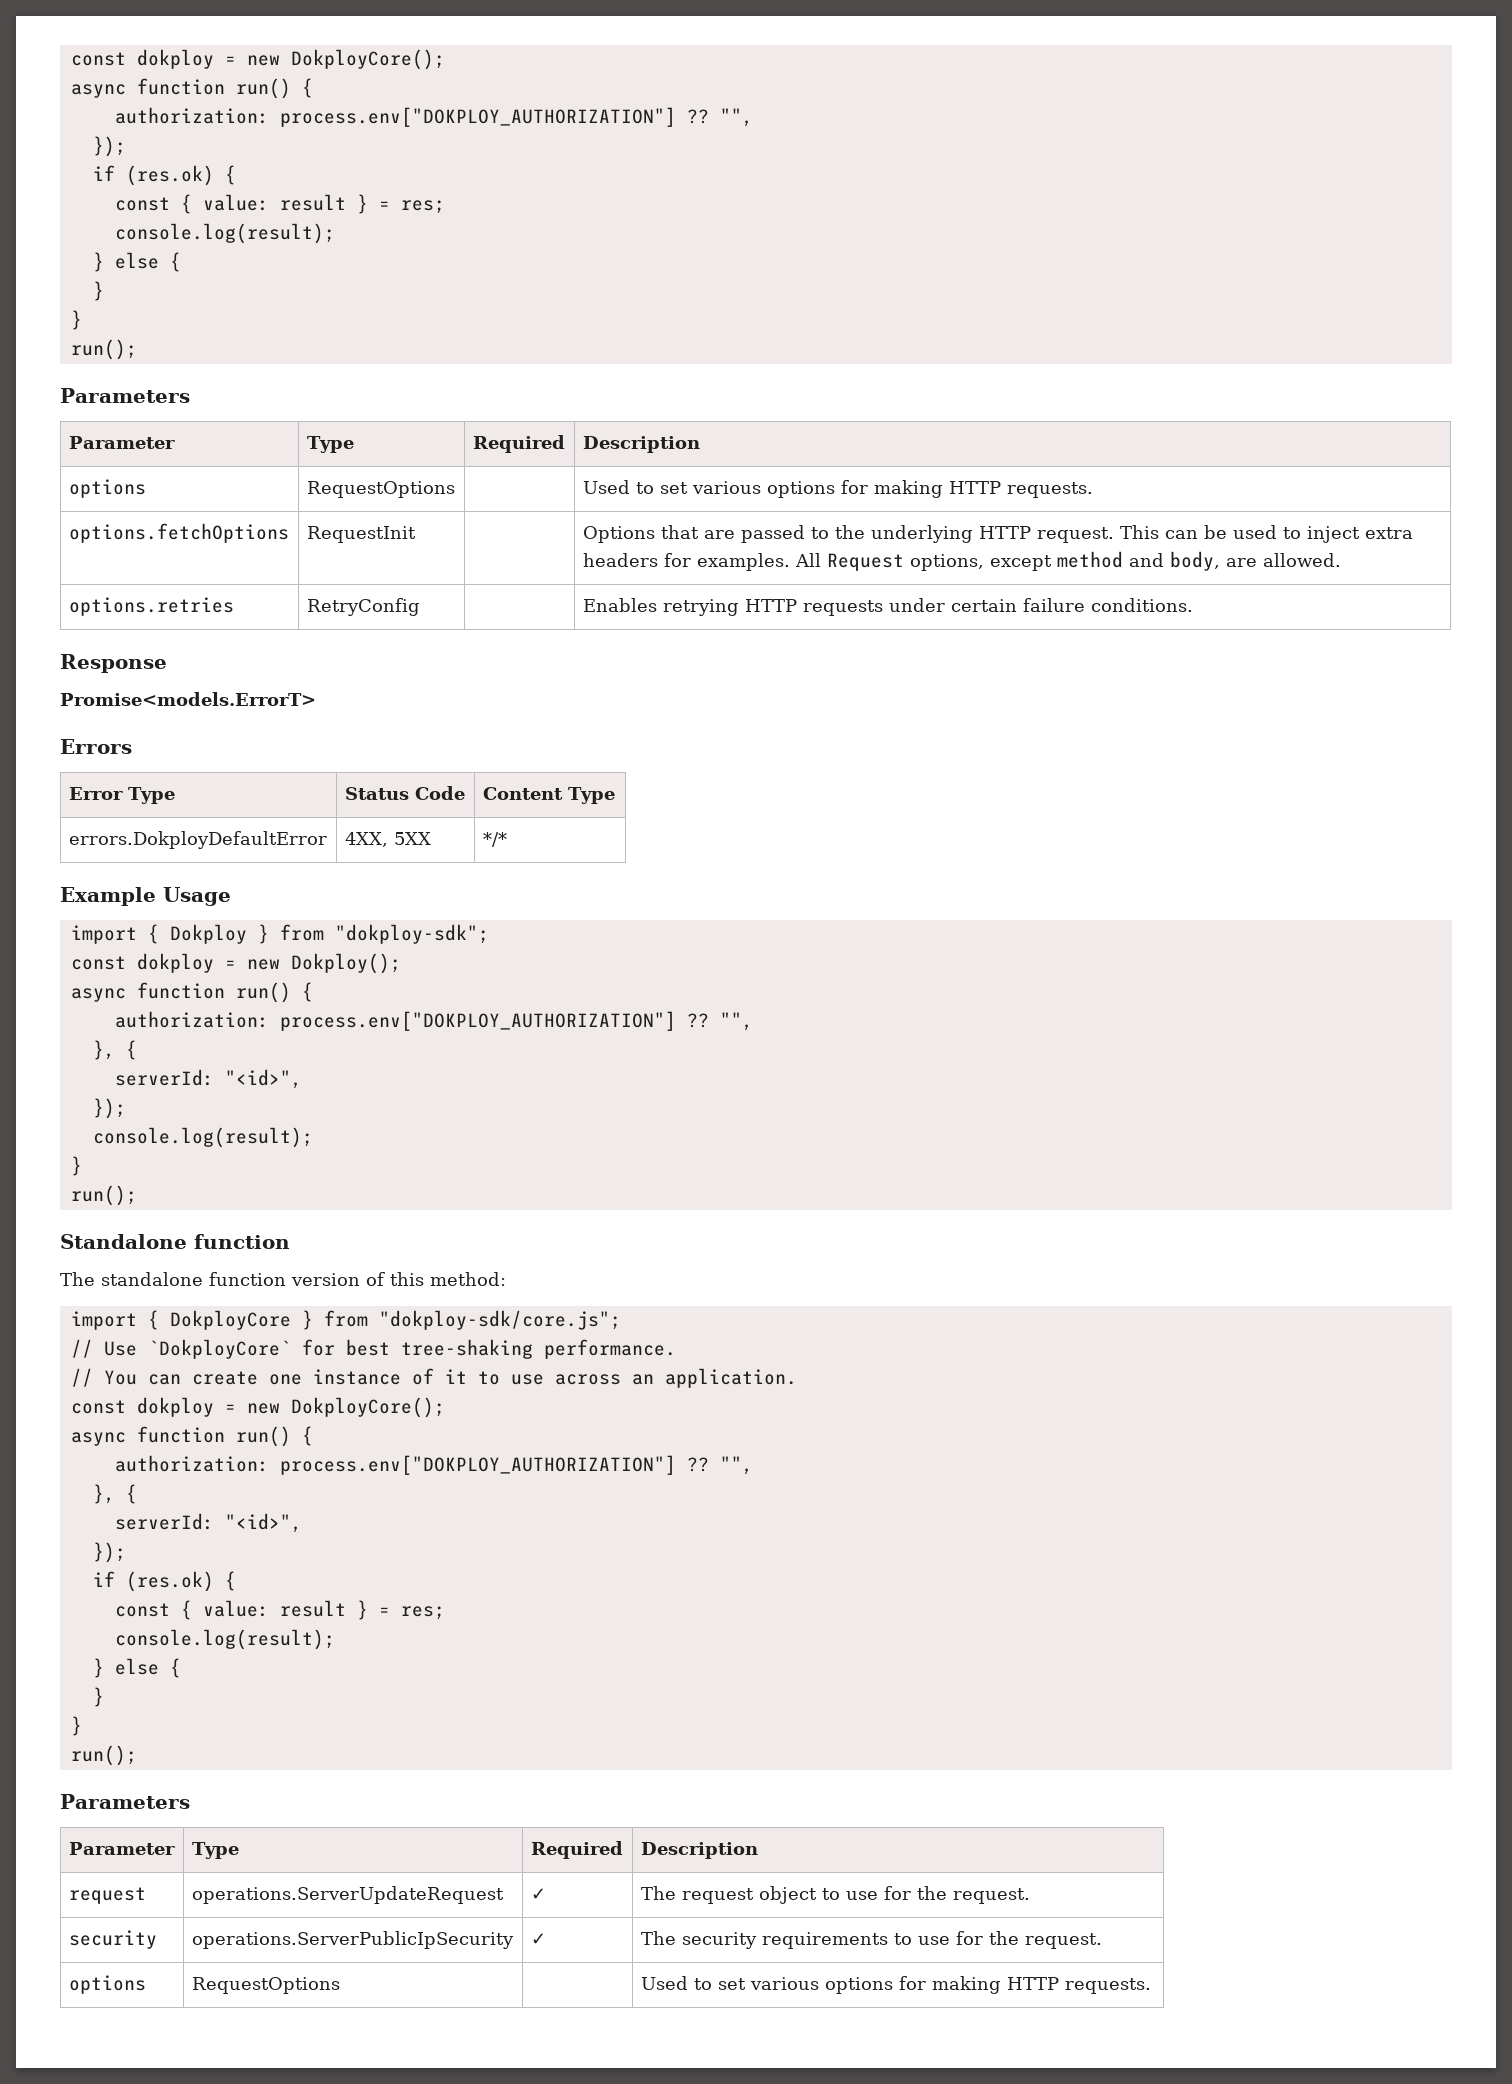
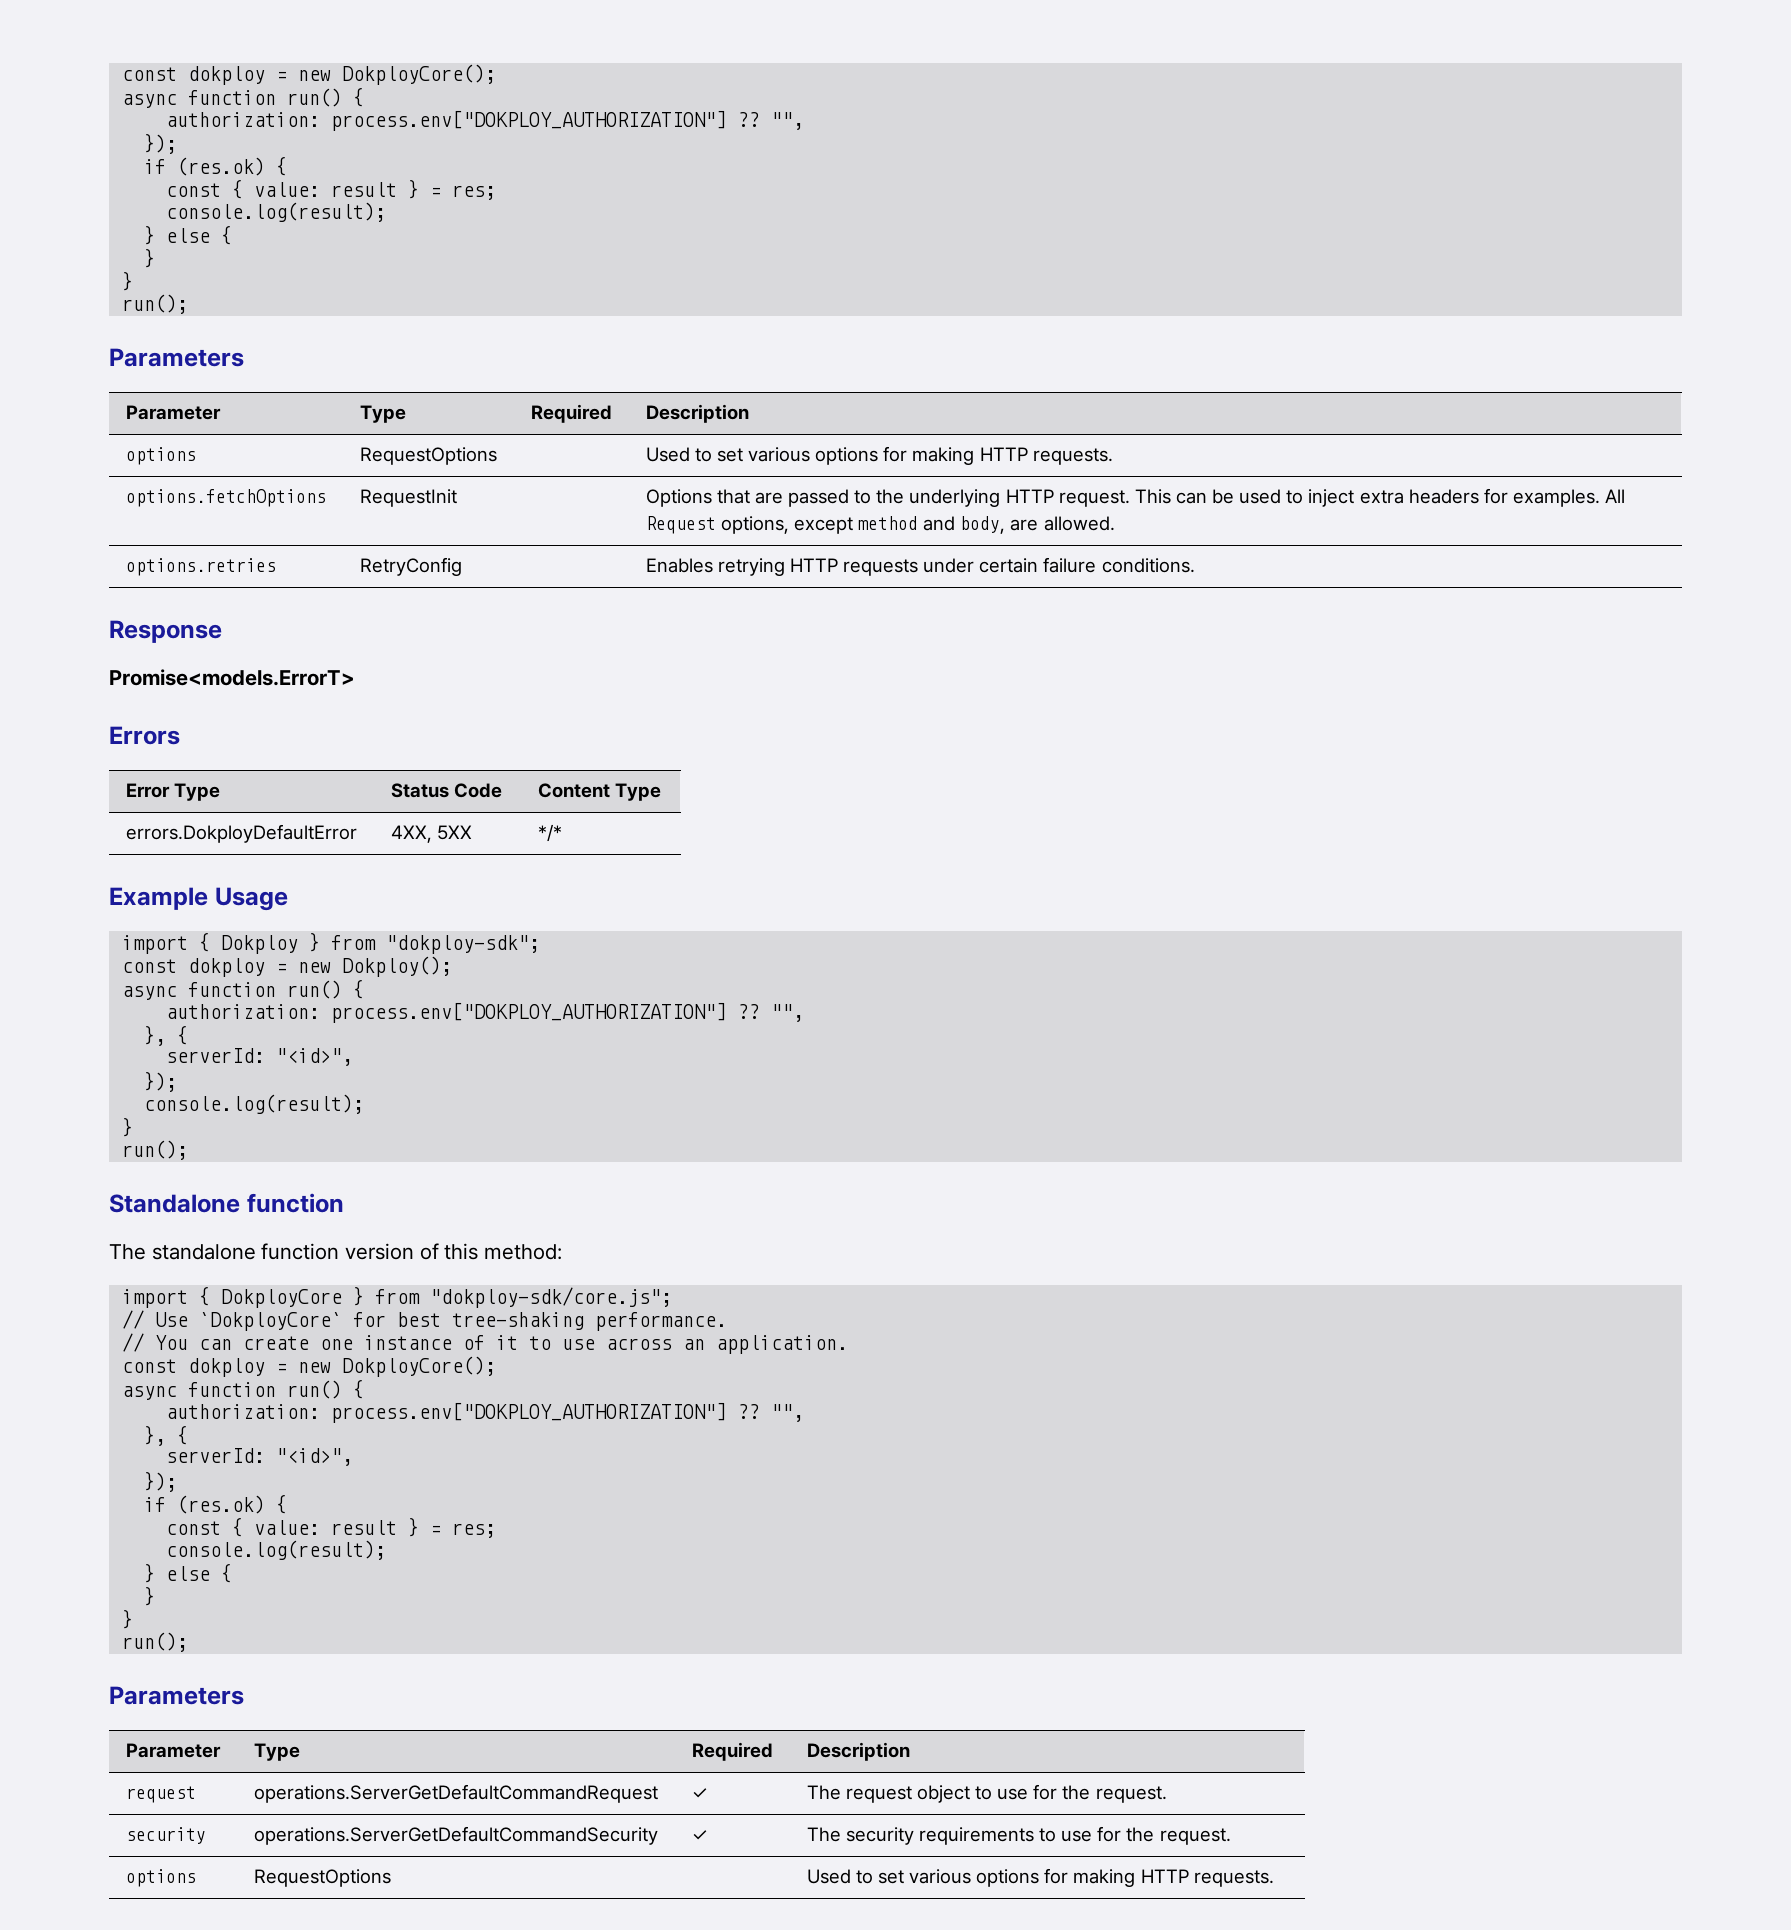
- request | operations.ServerUpdateRequest | ✓ | The request object to use for the request.
+ request | operations.ServerGetDefaultCommandRequest | ✓ | The request object to use for the request.
- security | operations.ServerPublicIpSecurity | ✓ | The security requirements to use for the request.
+ security | operations.ServerGetDefaultCommandSecurity | ✓ | The security requirements to use for the request.

